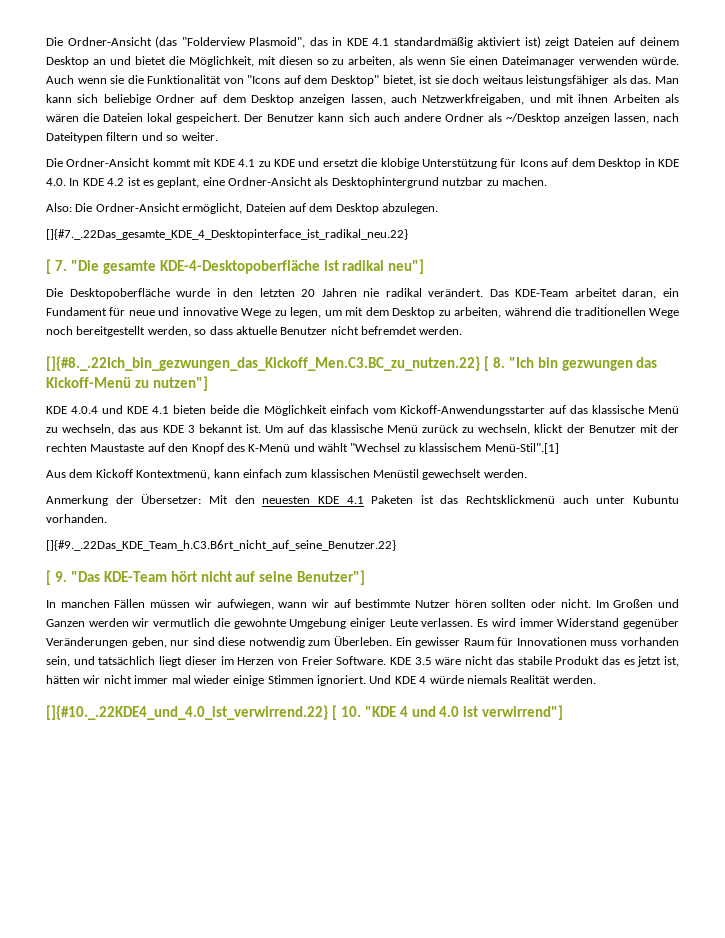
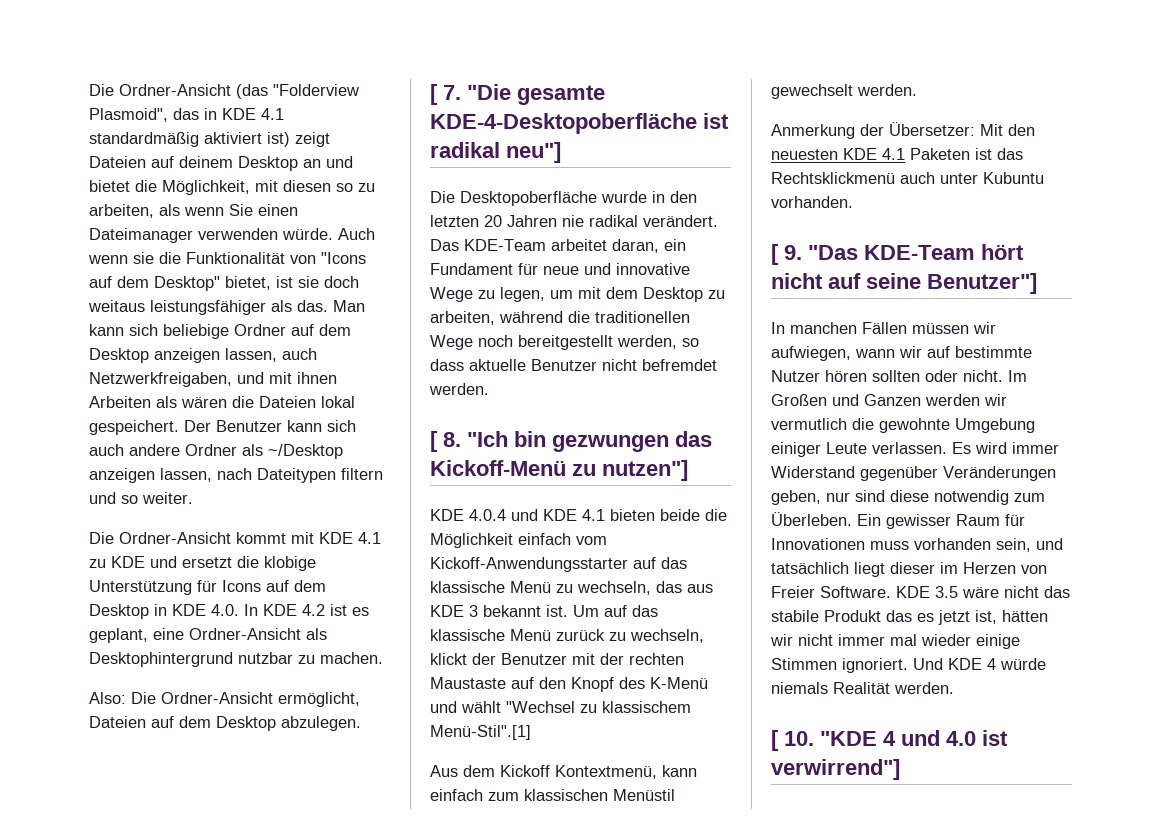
- []{#7._.22Das_gesamte_KDE_4_Desktopinterface_ist_radikal_neu.22}
- []{#8._.22Ich_bin_gezwungen_das_Kickoff_Men.C3.BC_zu_nutzen.22} [ 8. "Ich bin gezwungen das Kickoff-Menü zu nutzen"]
+ [ 8. "Ich bin gezwungen das Kickoff-Menü zu nutzen"]
- []{#9._.22Das_KDE_Team_h.C3.B6rt_nicht_auf_seine_Benutzer.22}
- []{#10._.22KDE4_und_4.0_ist_verwirrend.22} [ 10. "KDE 4 und 4.0 ist verwirrend"]
+ [ 10. "KDE 4 und 4.0 ist verwirrend"]

